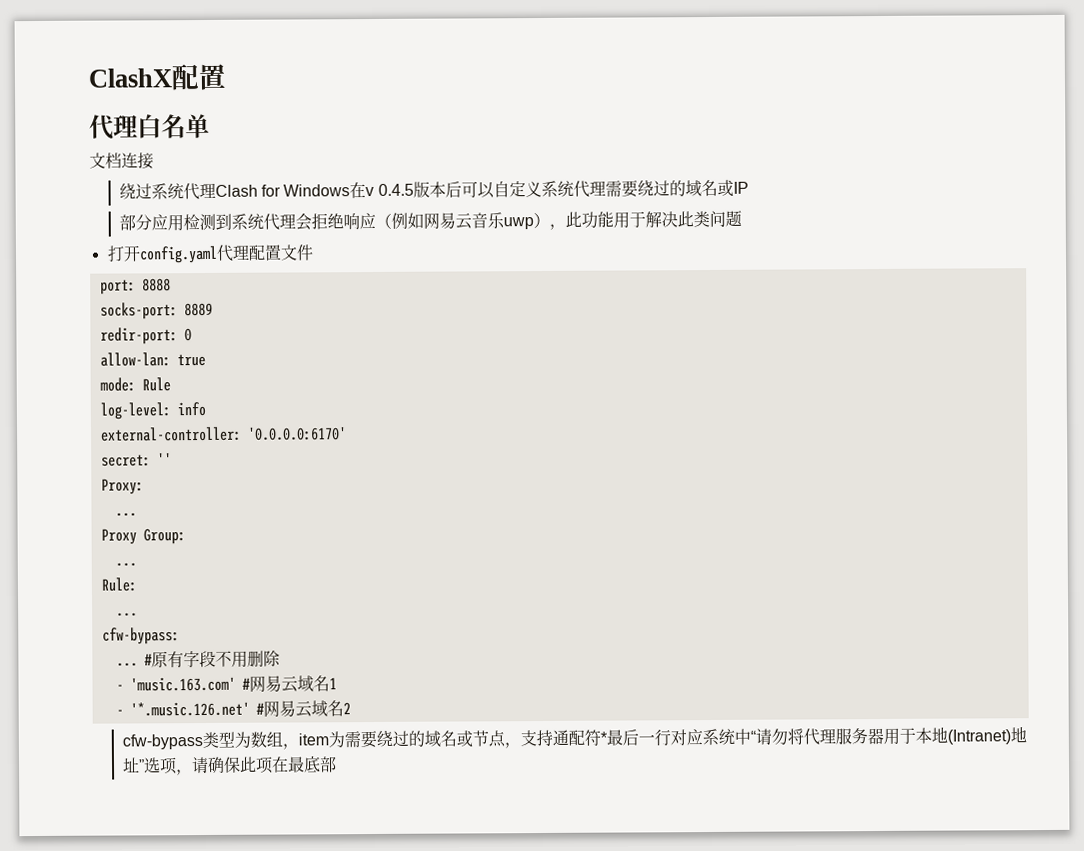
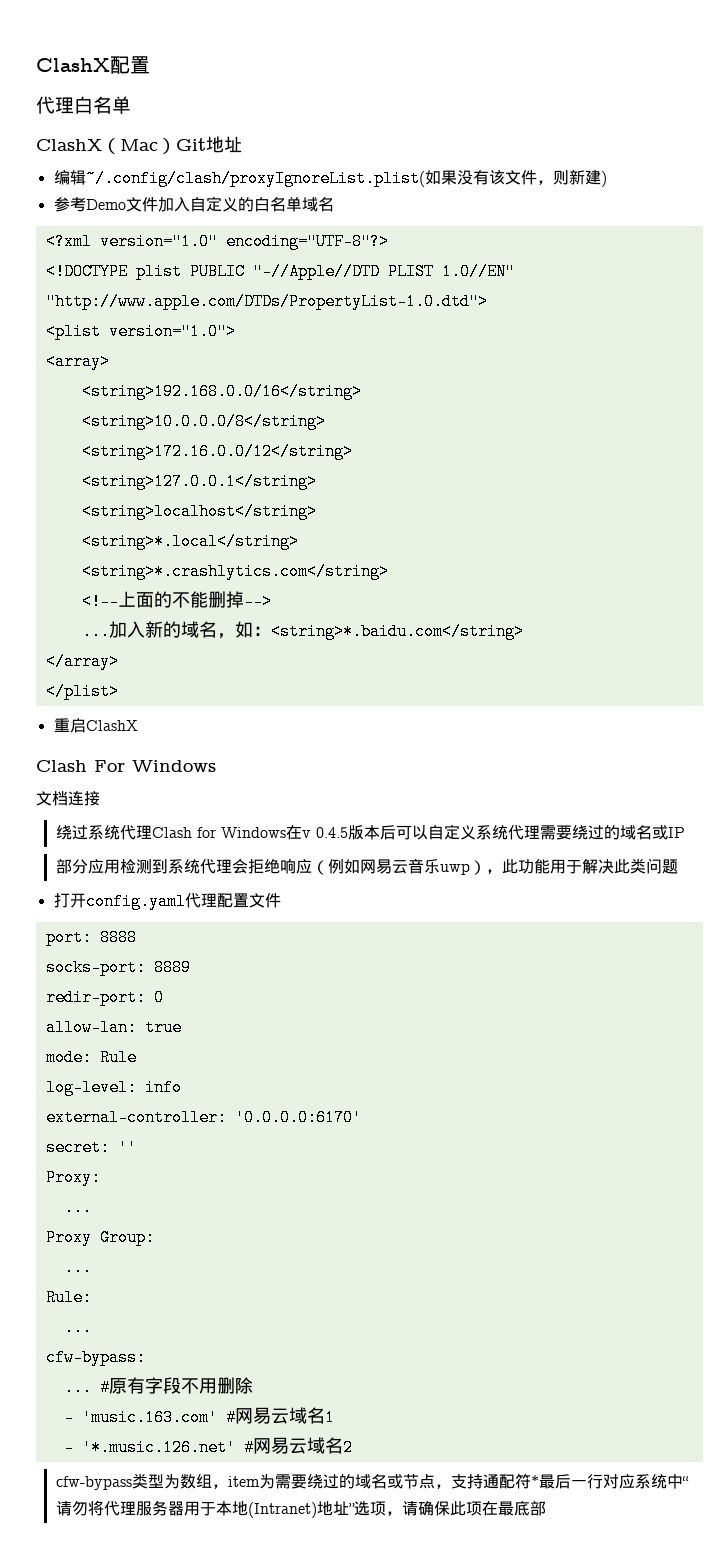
+ ClashX（Mac）Git地址
+ 编辑~/.config/clash/proxyIgnoreList.plist(如果没有该文件，则新建)
+ 参考Demo文件加入自定义的白名单域名
+ <?xml version="1.0" encoding="UTF-8"?>
+ <!DOCTYPE plist PUBLIC "-//Apple//DTD PLIST 1.0//EN" "http://www.apple.com/DTDs/PropertyList-1.0.dtd">
+ <plist version="1.0">
+ <array>
+ <string>192.168.0.0/16</string>
+ <string>10.0.0.0/8</string>
+ <string>172.16.0.0/12</string>
+ <string>127.0.0.1</string>
+ <string>localhost</string>
+ <string>*.local</string>
+ <string>*.crashlytics.com</string>
+ <!--上面的不能删掉-->
+ ...加入新的域名，如：<string>*.baidu.com</string>
+ </array>
+ </plist>
+ 重启ClashX
+ Clash For Windows

